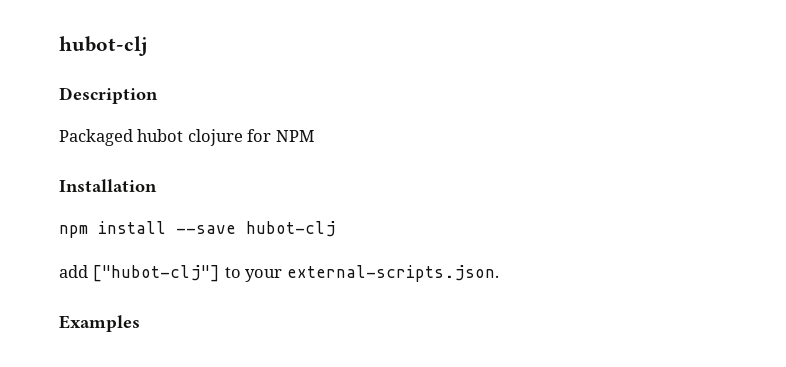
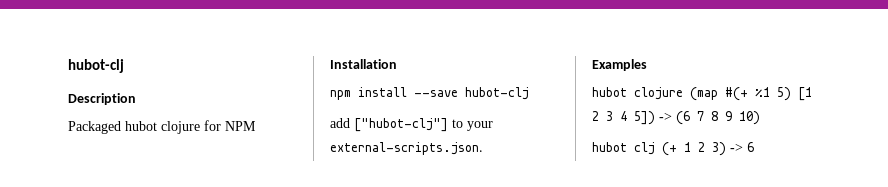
+ hubot clojure (map #(+ %1 5) [1 2 3 4 5]) -> (6 7 8 9 10)
+ hubot clj (+ 1 2 3) -> 6

